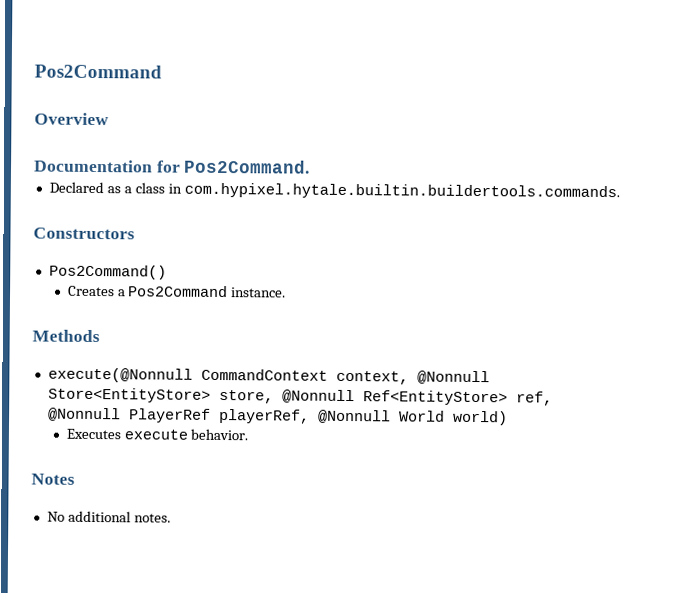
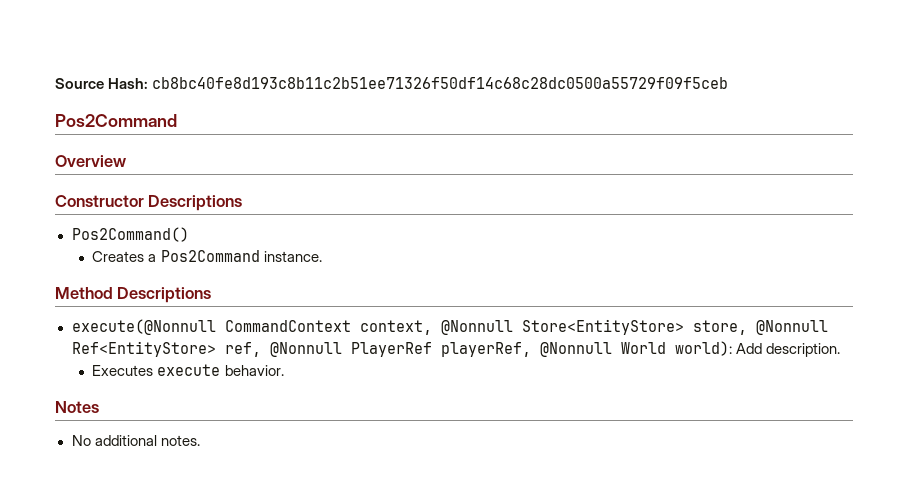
+ Source Hash: cb8bc40fe8d193c8b11c2b51ee71326f50df14c68c28dc0500a55729f09f5ceb
- Documentation for Pos2Command.
- Declared as a class in com.hypixel.hytale.builtin.buildertools.commands.
- Constructors
+ Constructor Descriptions
- Methods
+ Method Descriptions
- execute(@Nonnull CommandContext context, @Nonnull Store<EntityStore> store, @Nonnull Ref<EntityStore> ref, @Nonnull PlayerRef playerRef, @Nonnull World world)
+ execute(@Nonnull CommandContext context, @Nonnull Store<EntityStore> store, @Nonnull Ref<EntityStore> ref, @Nonnull PlayerRef playerRef, @Nonnull World world): Add description.

